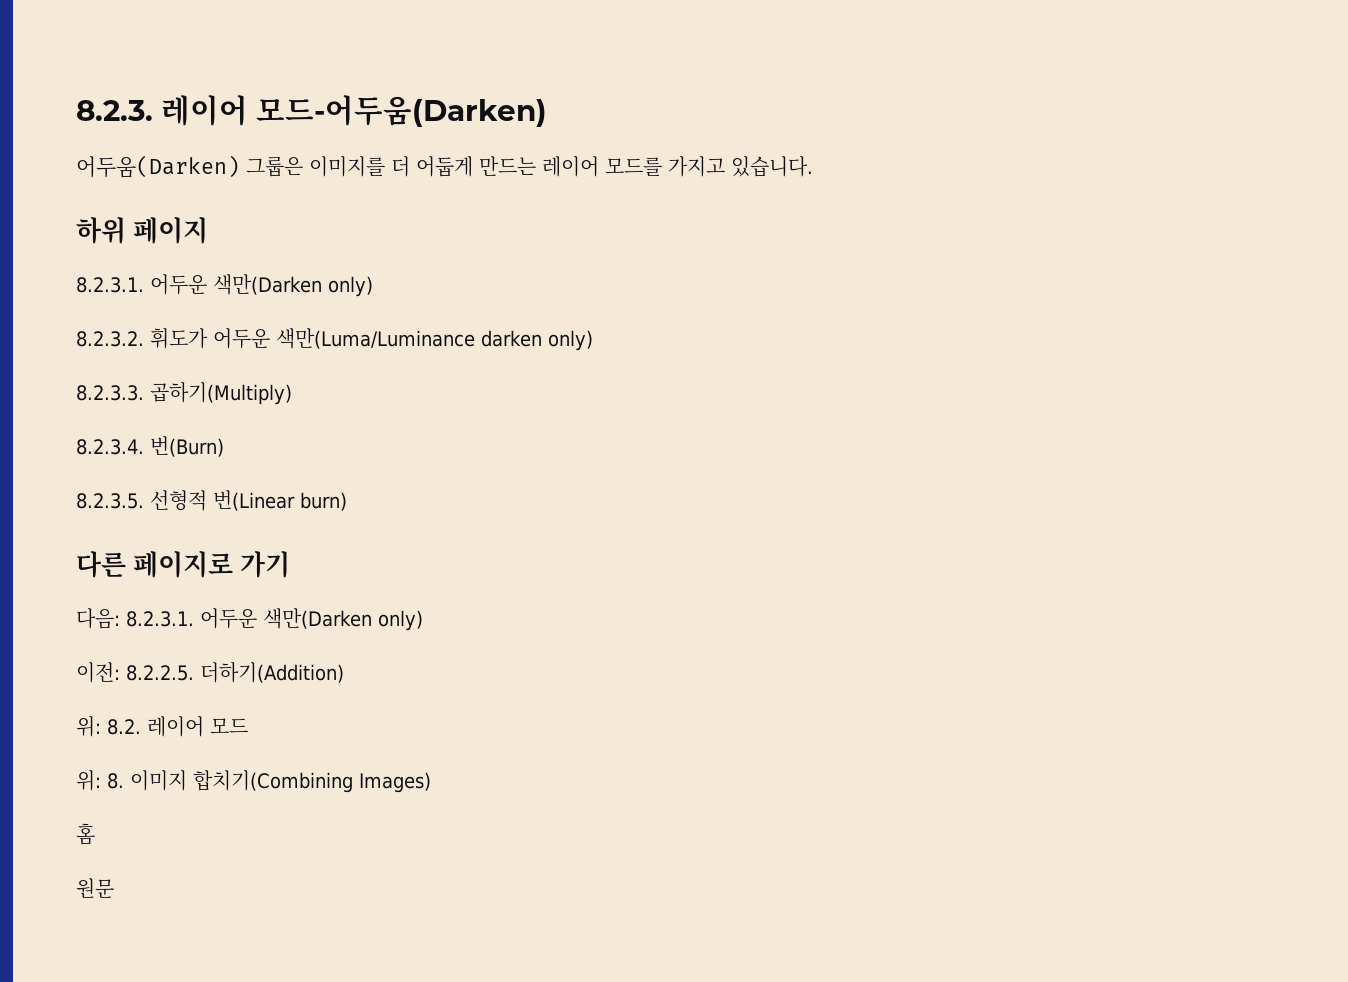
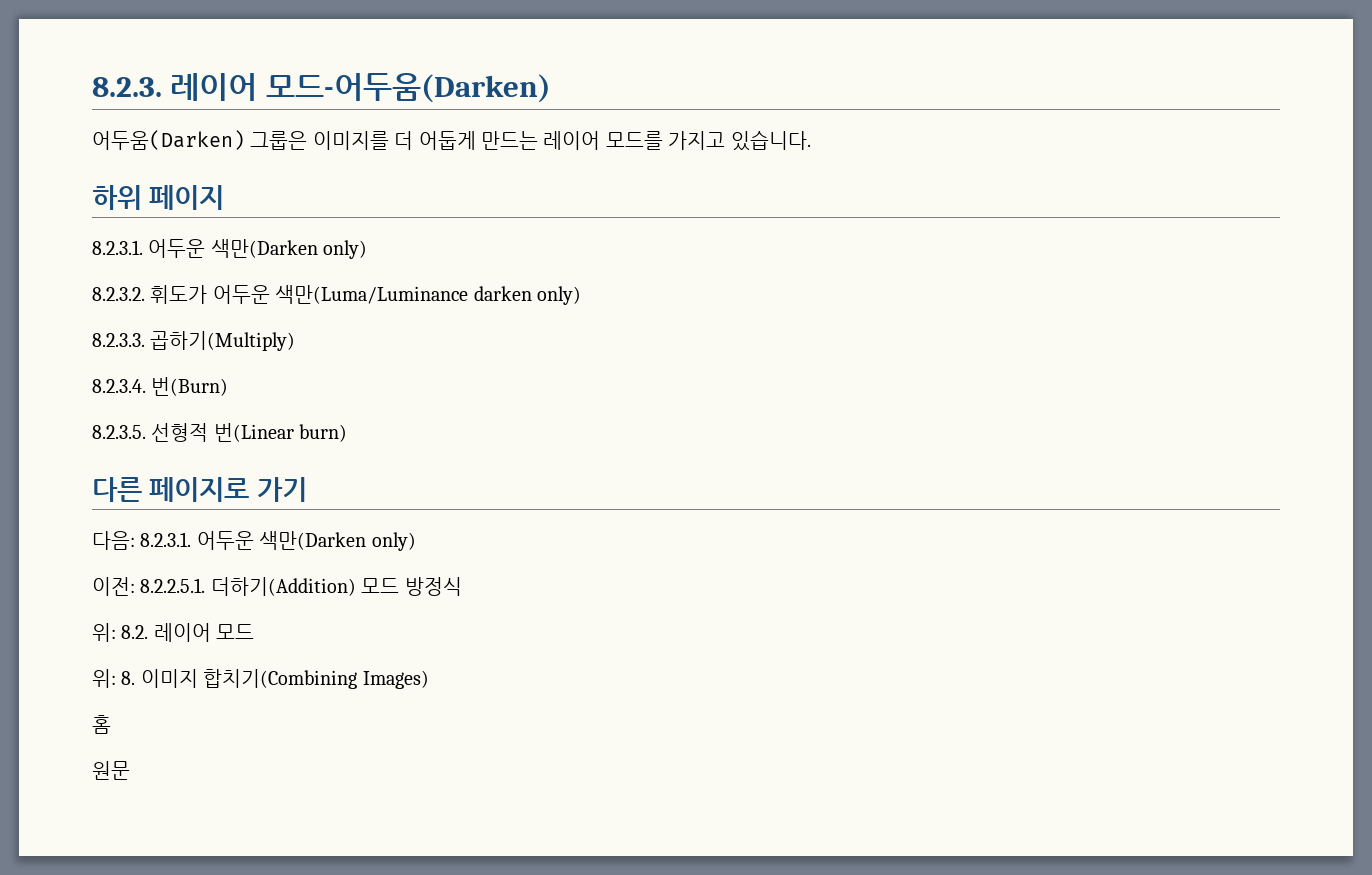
- 이전: 8.2.2.5. 더하기(Addition)
+ 이전: 8.2.2.5.1. 더하기(Addition) 모드 방정식

